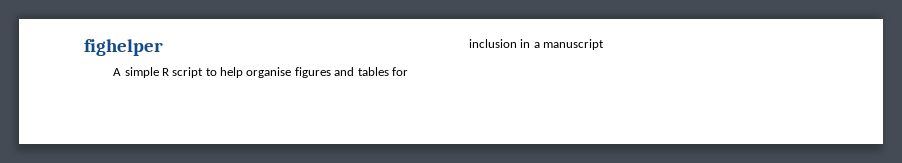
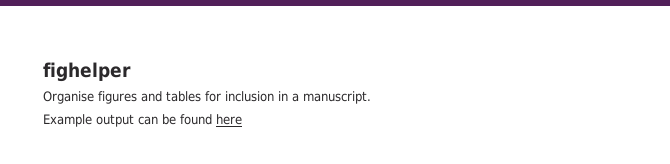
- A simple R script to help organise figures and tables for inclusion in a manuscript
+ Organise figures and tables for inclusion in a manuscript.
+ Example output can be found here

